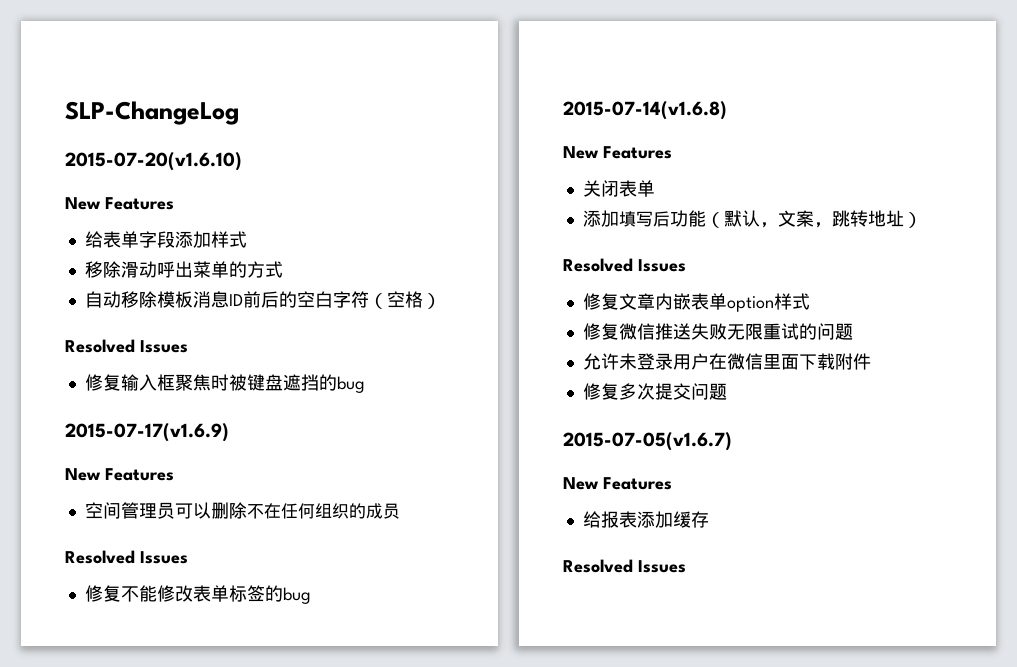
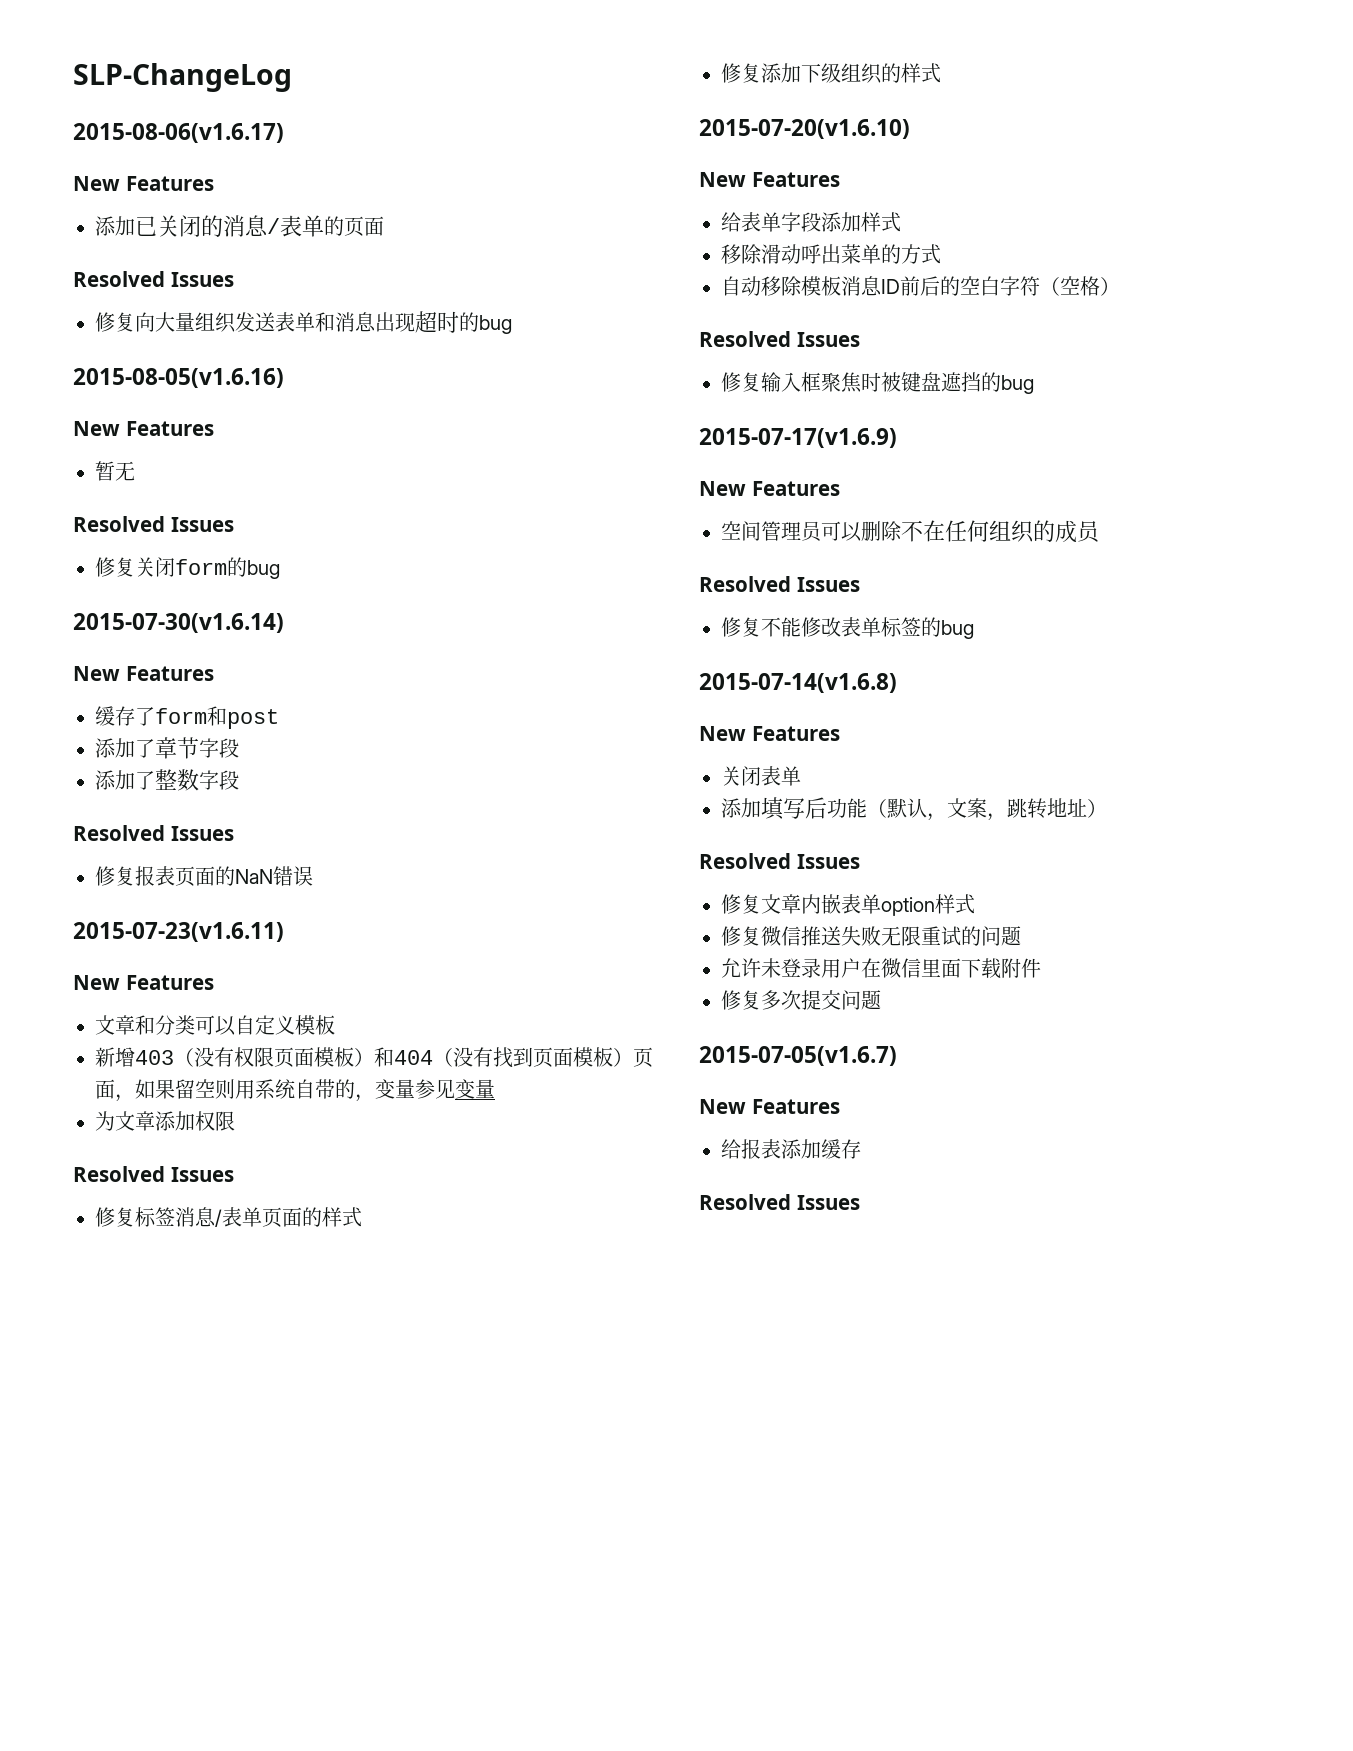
+ 2015-08-06(v1.6.17)
+ New Features
+ 添加已关闭的消息/表单的页面
+ Resolved Issues
+ 修复向大量组织发送表单和消息出现超时的bug
+ 2015-08-05(v1.6.16)
+ New Features
+ 暂无
+ Resolved Issues
+ 修复关闭form的bug
+ 2015-07-30(v1.6.14)
+ New Features
+ 缓存了form和post
+ 添加了章节字段
+ 添加了整数字段
+ Resolved Issues
+ 修复报表页面的NaN错误
+ 2015-07-23(v1.6.11)
+ New Features
+ 文章和分类可以自定义模板
+ 新增403（没有权限页面模板）和404（没有找到页面模板）页面，如果留空则用系统自带的，变量参见变量
+ 为文章添加权限
+ Resolved Issues
+ 修复标签消息/表单页面的样式
+ 修复添加下级组织的样式

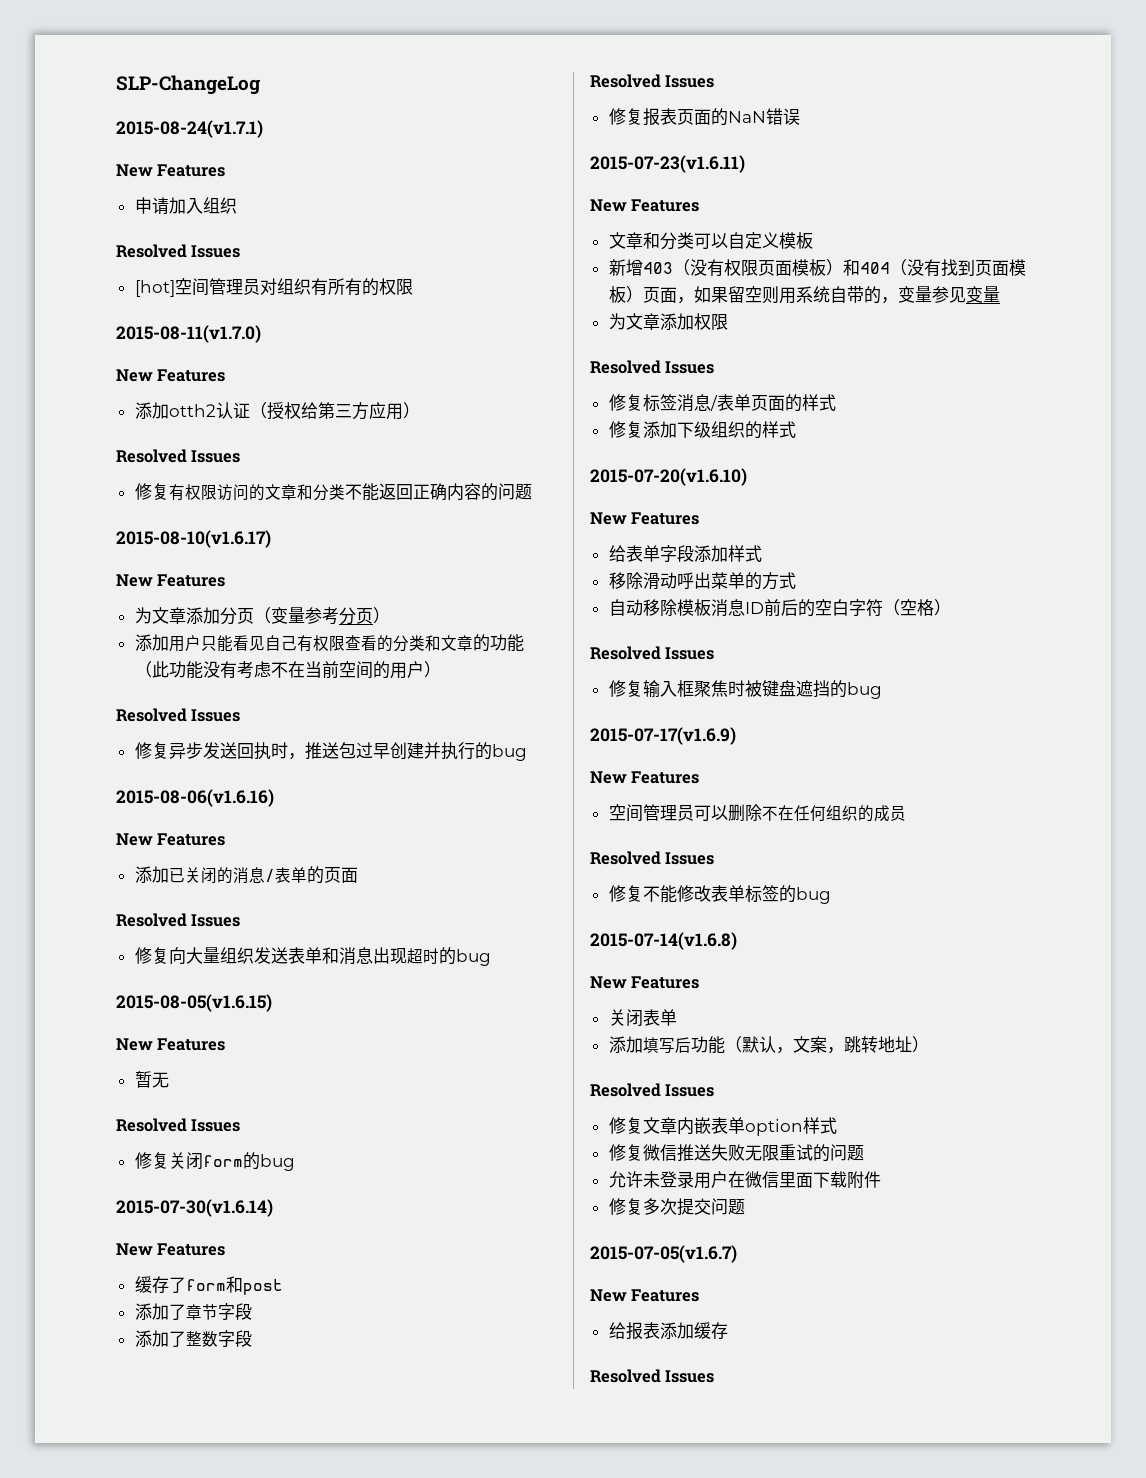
- 2015-08-06(v1.6.17)
+ 2015-08-24(v1.7.1)
+ New Features
+ 申请加入组织
+ Resolved Issues
+ [hot]空间管理员对组织有所有的权限
+ 2015-08-11(v1.7.0)
+ New Features
+ 添加otth2认证（授权给第三方应用）
+ Resolved Issues
+ 修复有权限访问的文章和分类不能返回正确内容的问题
+ 2015-08-10(v1.6.17)
+ New Features
+ 为文章添加分页（变量参考分页）
+ 添加用户只能看见自己有权限查看的分类和文章的功能（此功能没有考虑不在当前空间的用户）
+ Resolved Issues
+ 修复异步发送回执时，推送包过早创建并执行的bug
+ 2015-08-06(v1.6.16)
- 2015-08-05(v1.6.16)
+ 2015-08-05(v1.6.15)

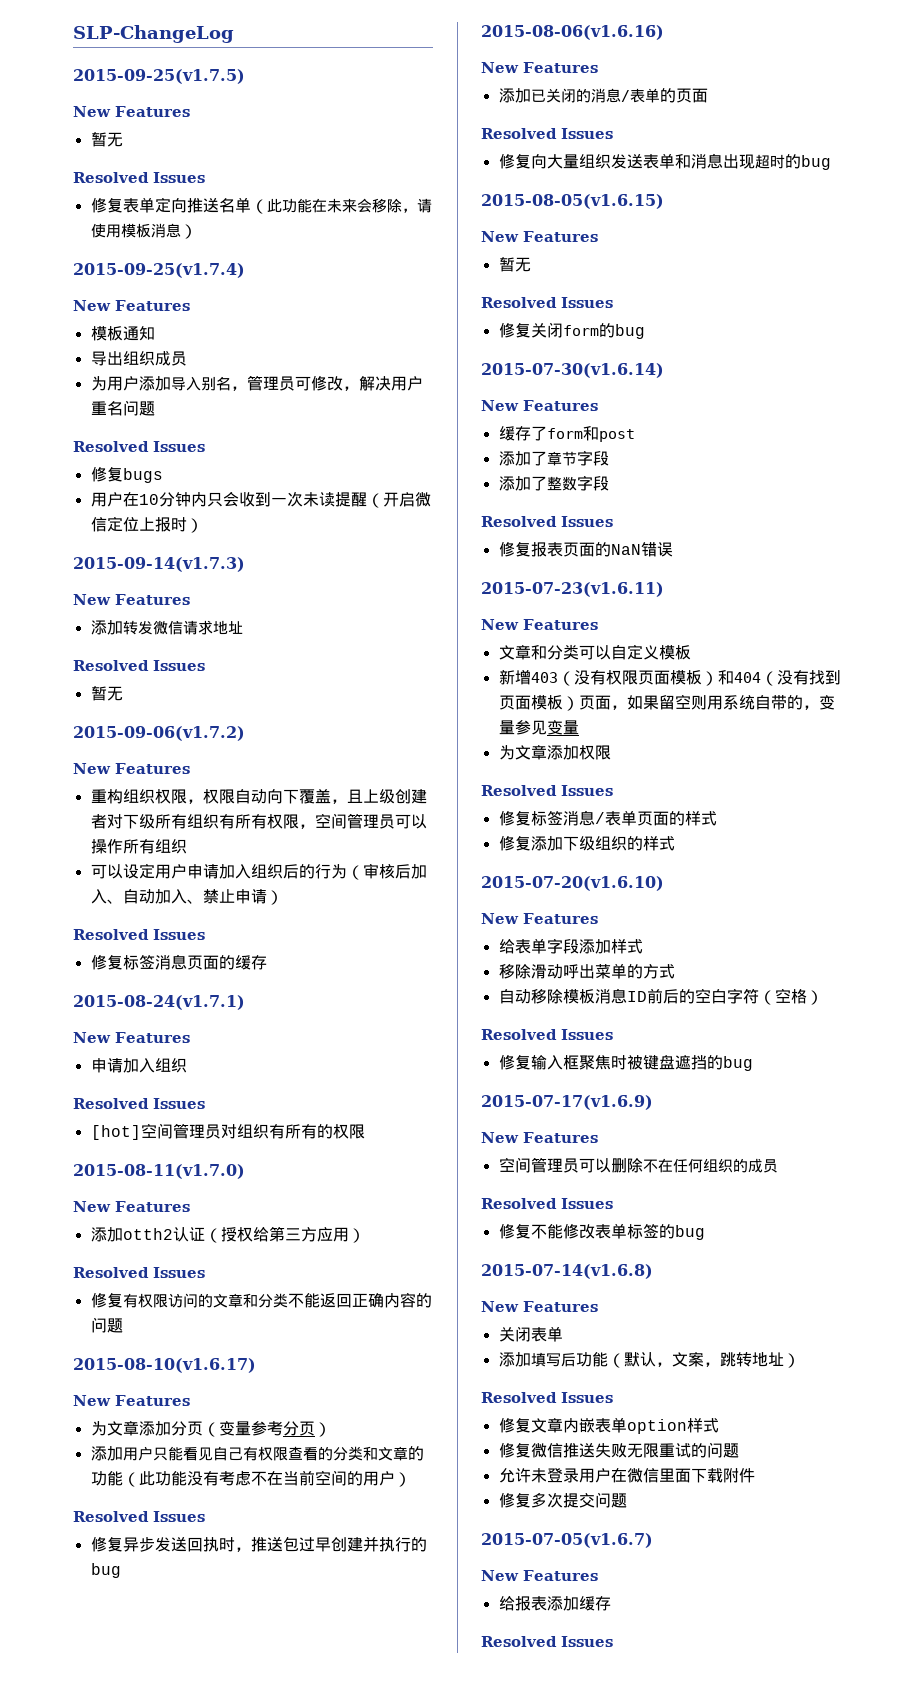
+ 2015-09-25(v1.7.5)
+ New Features
+ 暂无
+ Resolved Issues
+ 修复表单定向推送名单（此功能在未来会移除，请使用模板消息）
+ 2015-09-25(v1.7.4)
+ New Features
+ 模板通知
+ 导出组织成员
+ 为用户添加导入别名，管理员可修改，解决用户重名问题
+ Resolved Issues
+ 修复bugs
+ 用户在10分钟内只会收到一次未读提醒（开启微信定位上报时）
+ 2015-09-14(v1.7.3)
+ New Features
+ 添加转发微信请求地址
+ Resolved Issues
+ 暂无
+ 2015-09-06(v1.7.2)
+ New Features
+ 重构组织权限，权限自动向下覆盖，且上级创建者对下级所有组织有所有权限，空间管理员可以操作所有组织
+ 可以设定用户申请加入组织后的行为（审核后加入、自动加入、禁止申请）
+ Resolved Issues
+ 修复标签消息页面的缓存

